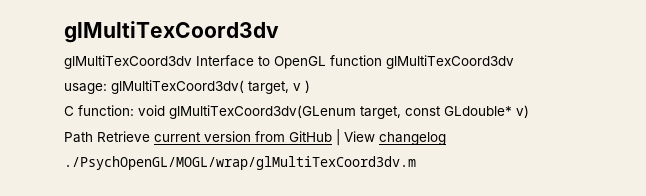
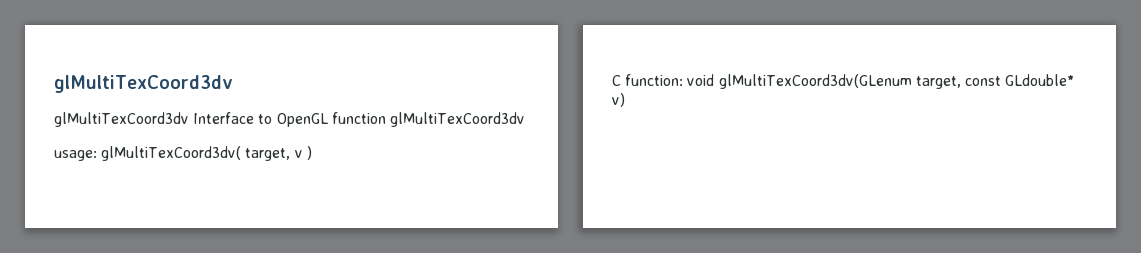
- Path Retrieve current version from GitHub | View changelog
- ./PsychOpenGL/MOGL/wrap/glMultiTexCoord3dv.m

